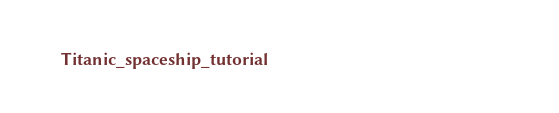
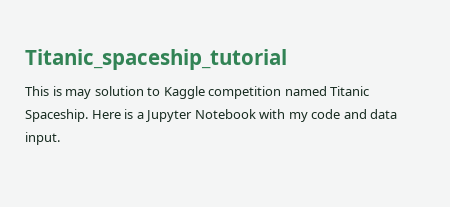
+ This is may solution to Kaggle competition named Titanic Spaceship. Here is a Jupyter Notebook with my code and data input.

